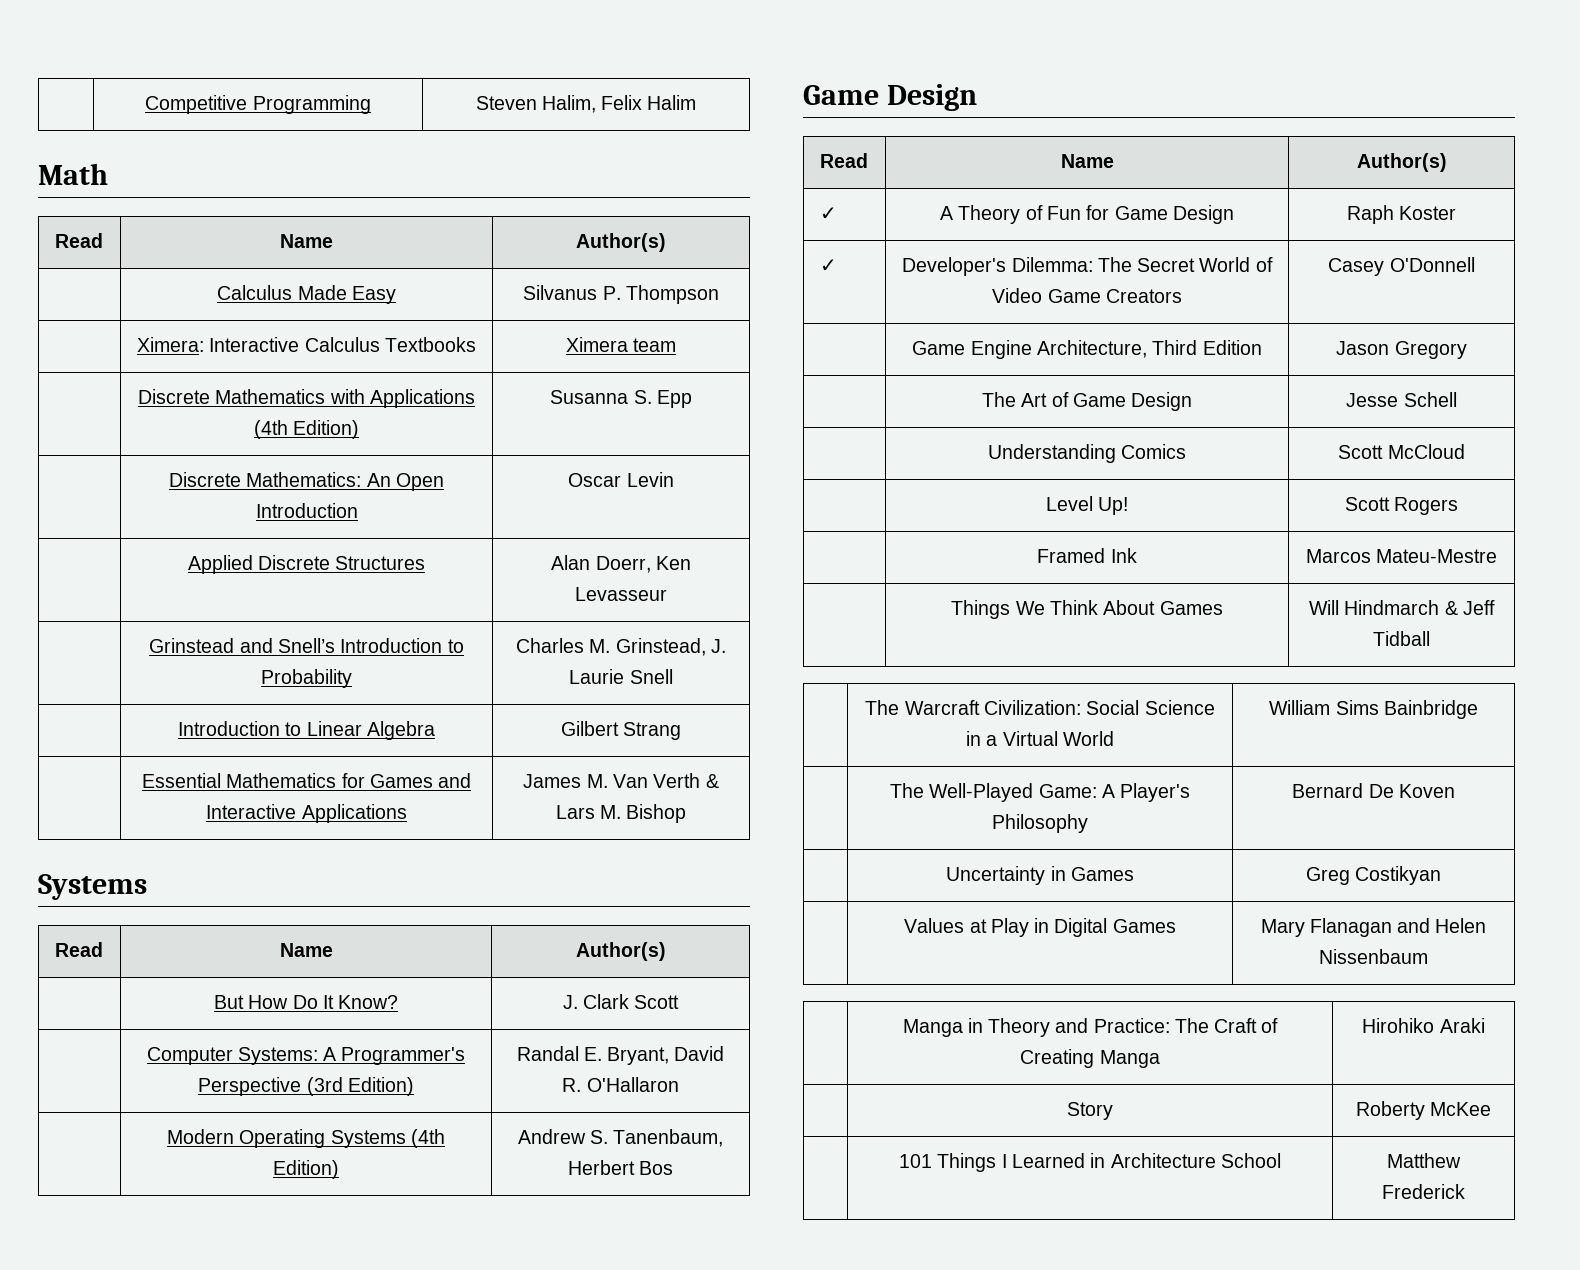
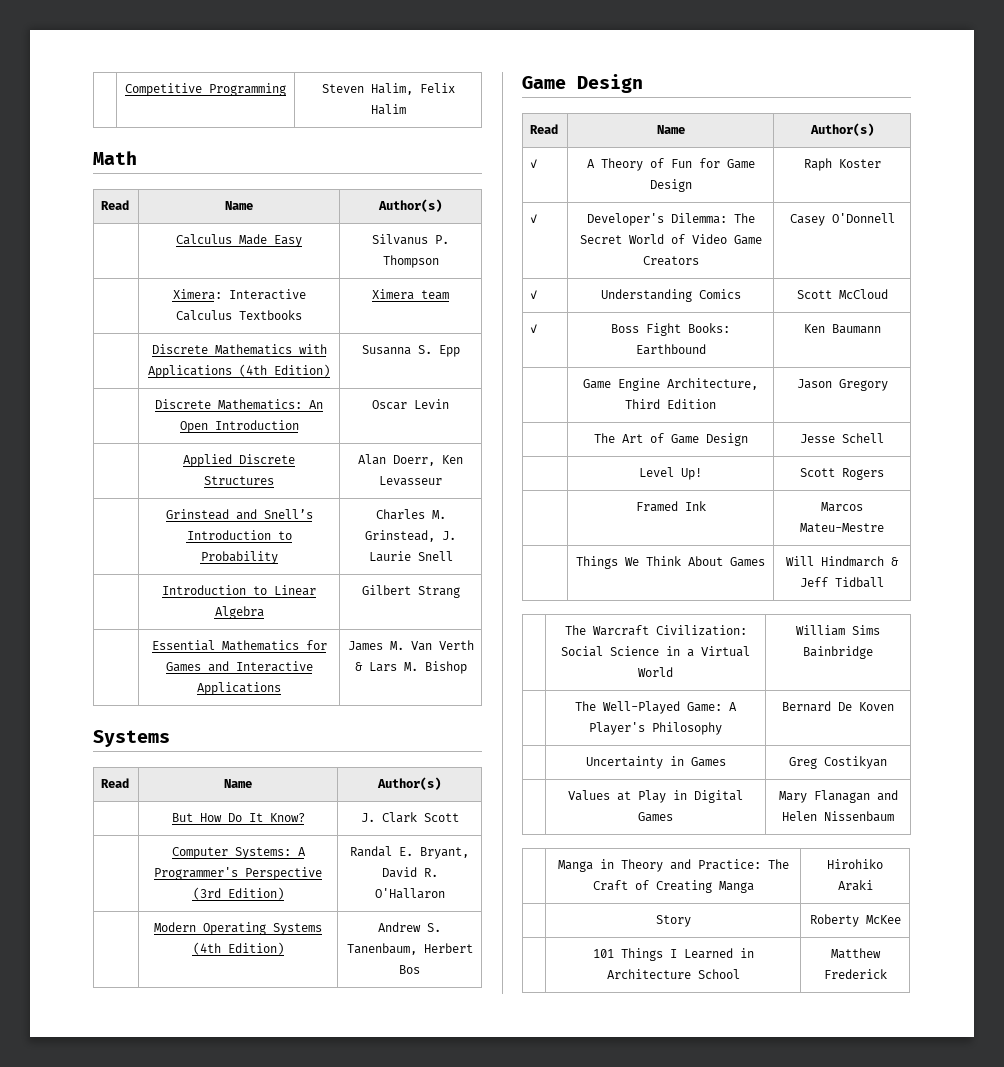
+ ✓ | Understanding Comics | Scott McCloud
+ ✓ | Boss Fight Books: Earthbound | Ken Baumann
- | Understanding Comics | Scott McCloud

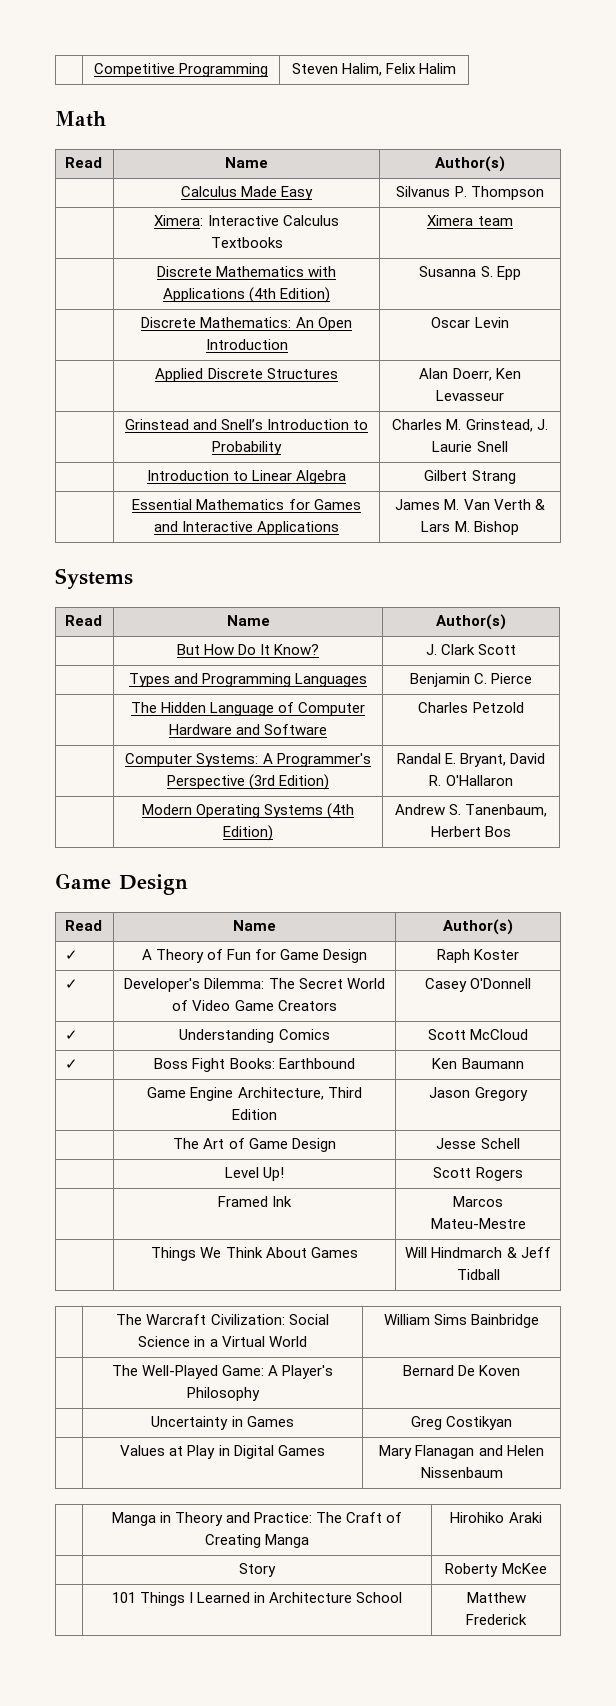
+ | Types and Programming Languages | Benjamin C. Pierce
+ | The Hidden Language of Computer Hardware and Software | Charles Petzold

